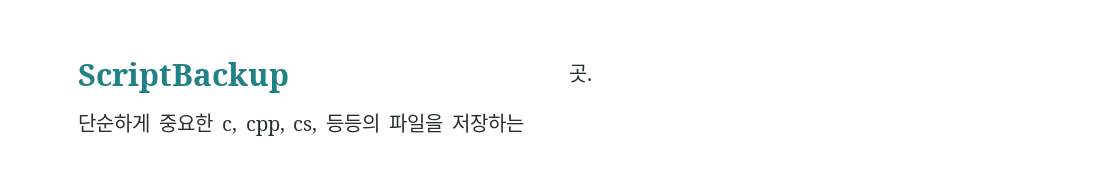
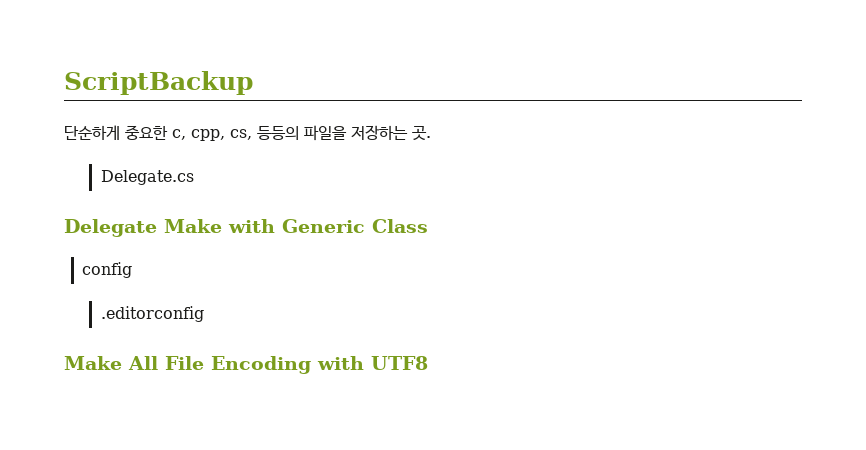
+ Delegate.cs
+ Delegate Make with Generic Class
+ config
+ .editorconfig
+ Make All File Encoding with UTF8

